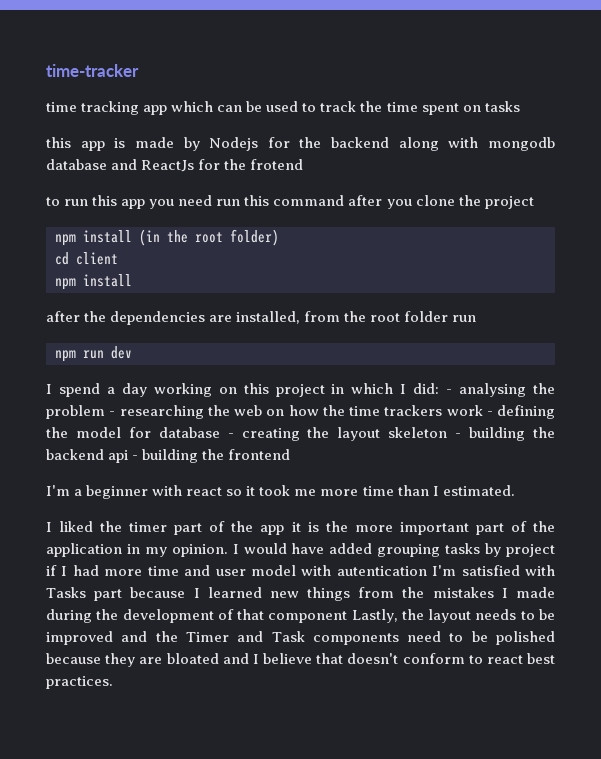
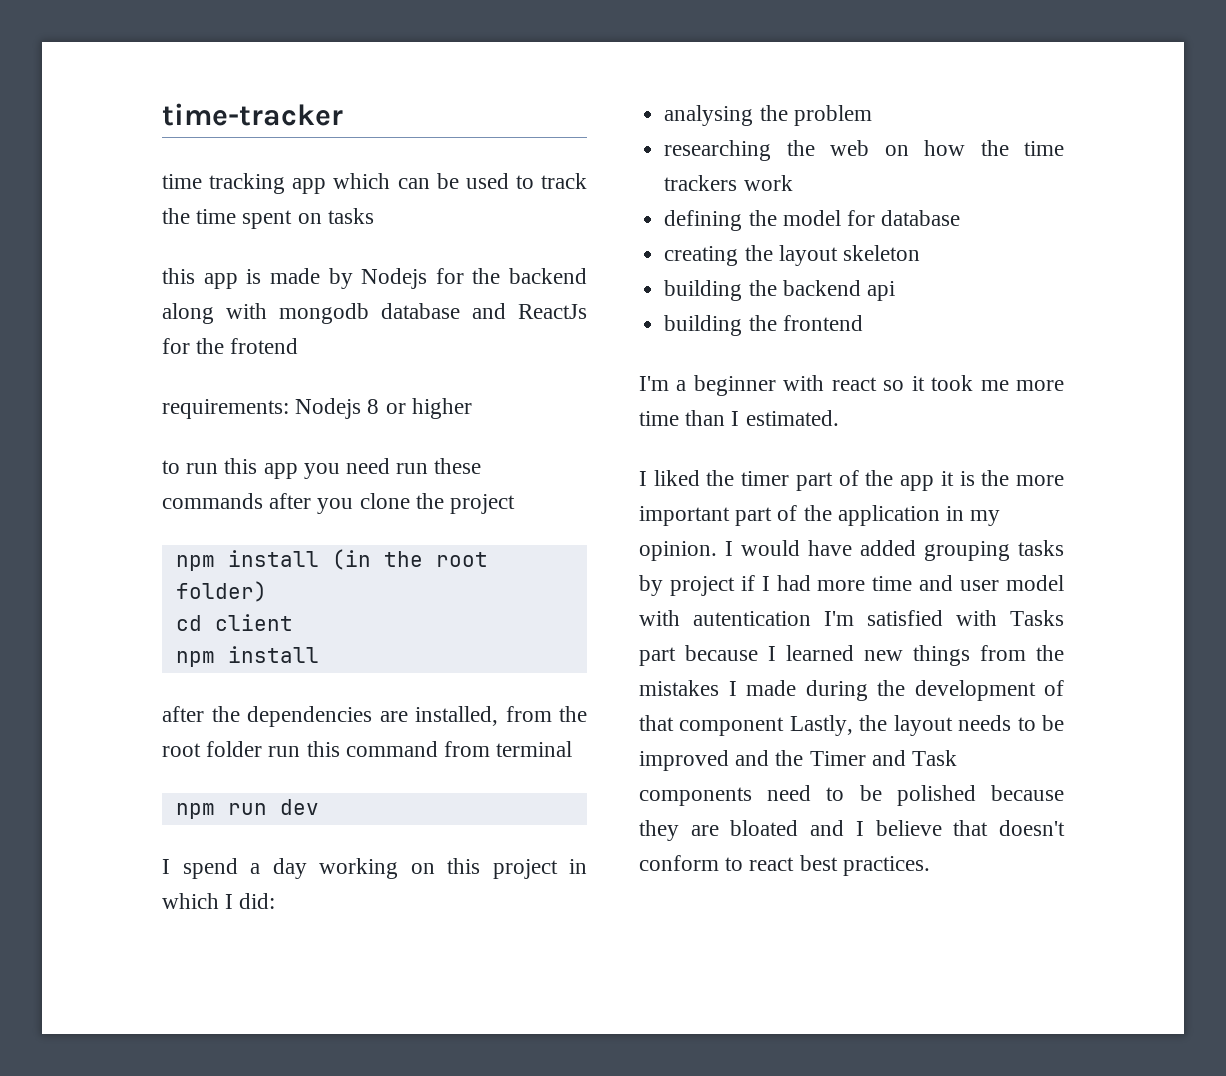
+ requirements: Nodejs 8 or higher
- to run this app you need run this command after you clone the project
+ to run this app you need run these commands after you clone the project
- after the dependencies are installed, from the root folder run
+ after the dependencies are installed, from the root folder run this command from terminal
- I spend a day working on this project in which I did: - analysing the problem - researching the web on how the time trackers work - defining the model for database - creating the layout skeleton - building the backend api - building the frontend
+ I spend a day working on this project in which I did:
+ analysing the problem
+ researching the web on how the time trackers work
+ defining the model for database
+ creating the layout skeleton
+ building the backend api
+ building the frontend

